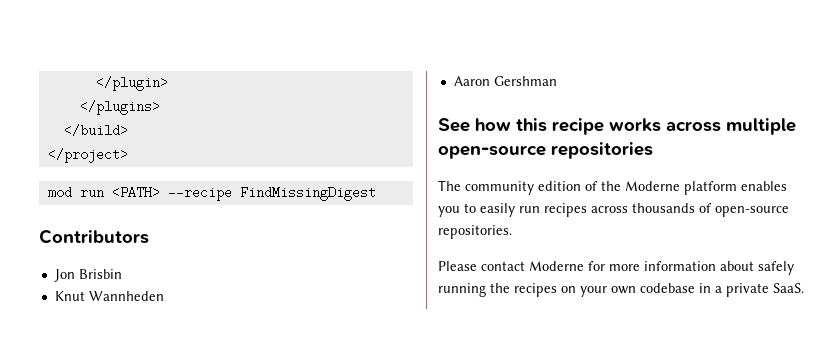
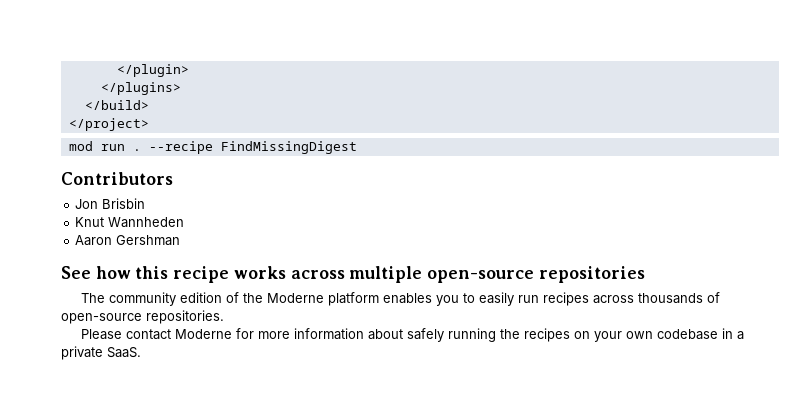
- mod run <PATH> --recipe FindMissingDigest
+ mod run . --recipe FindMissingDigest

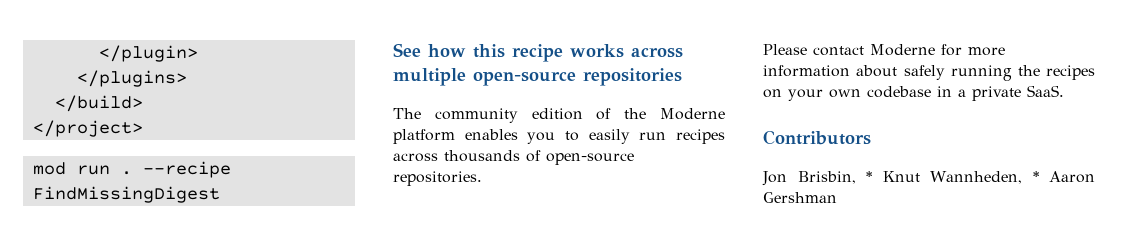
- Contributors
- Jon Brisbin
- Knut Wannheden
- Aaron Gershman
+ Contributors
+ Jon Brisbin, * Knut Wannheden, * Aaron Gershman

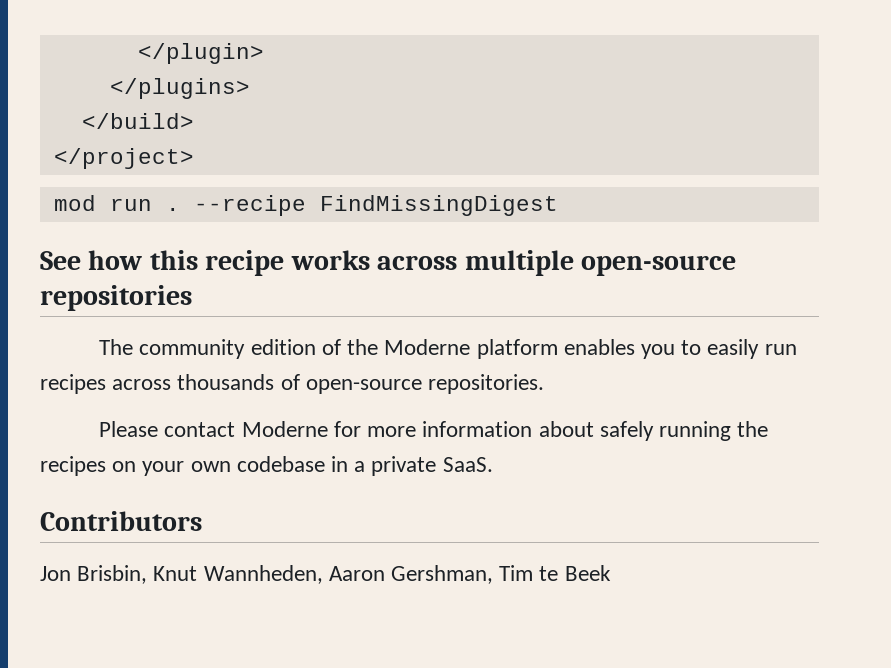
- Jon Brisbin, * Knut Wannheden, * Aaron Gershman
+ Jon Brisbin, Knut Wannheden, Aaron Gershman, Tim te Beek

